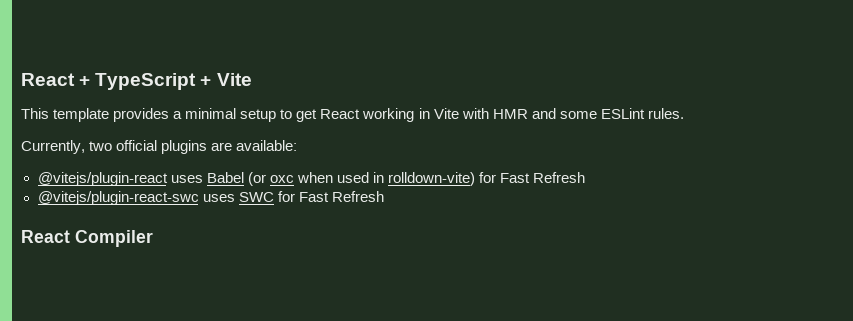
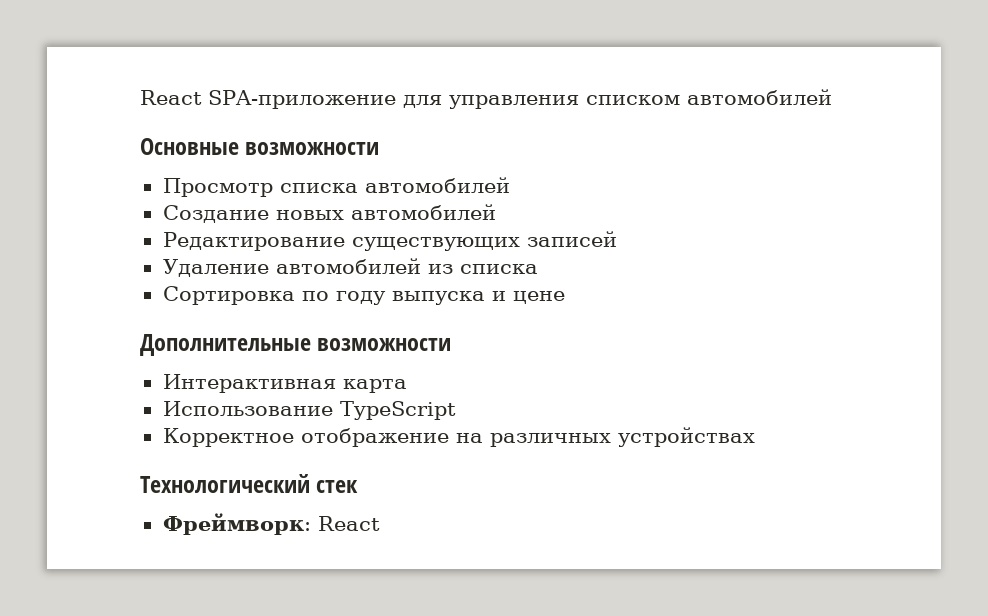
- React + TypeScript + Vite
- This template provides a minimal setup to get React working in Vite with HMR and some ESLint rules.
- Currently, two official plugins are available:
- @vitejs/plugin-react uses Babel (or oxc when used in rolldown-vite) for Fast Refresh
- @vitejs/plugin-react-swc uses SWC for Fast Refresh
- React Compiler
+ React SPA-приложение для управления списком автомобилей
+ Основные возможности
+ Просмотр списка автомобилей
+ Создание новых автомобилей
+ Редактирование существующих записей
+ Удаление автомобилей из списка
+ Сортировка по году выпуска и цене
+ Дополнительные возможности
+ Интерактивная карта
+ Использование TypeScript
+ Корректное отображение на различных устройствах
+ Технологический стек
+ Фреймворк: React

